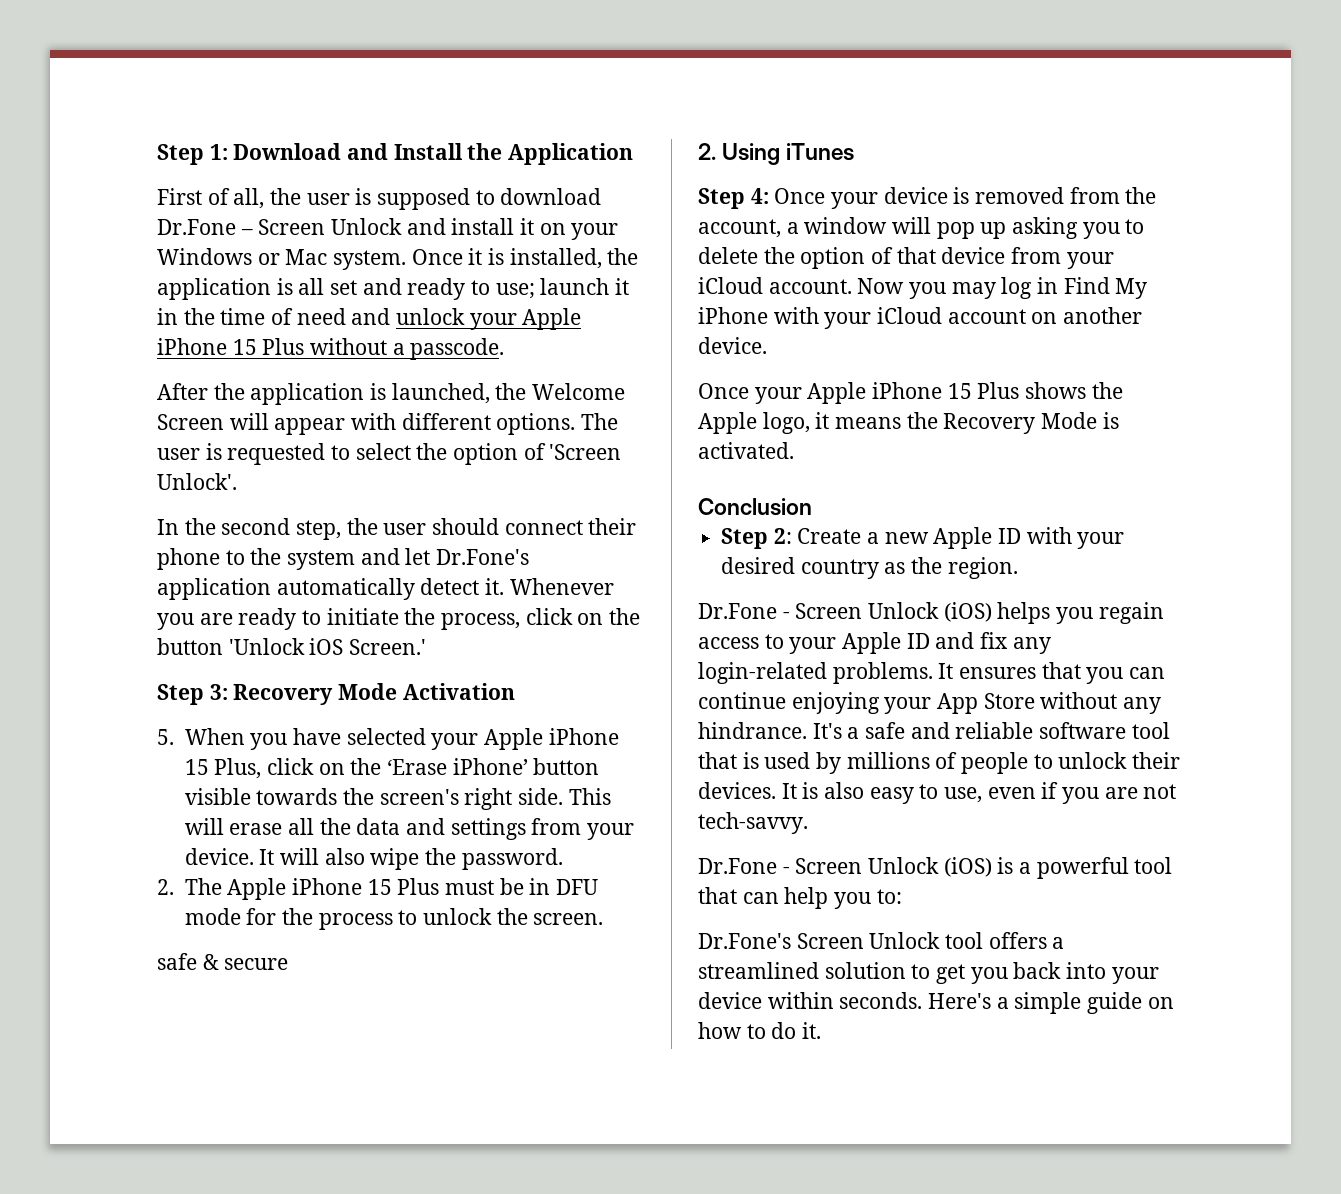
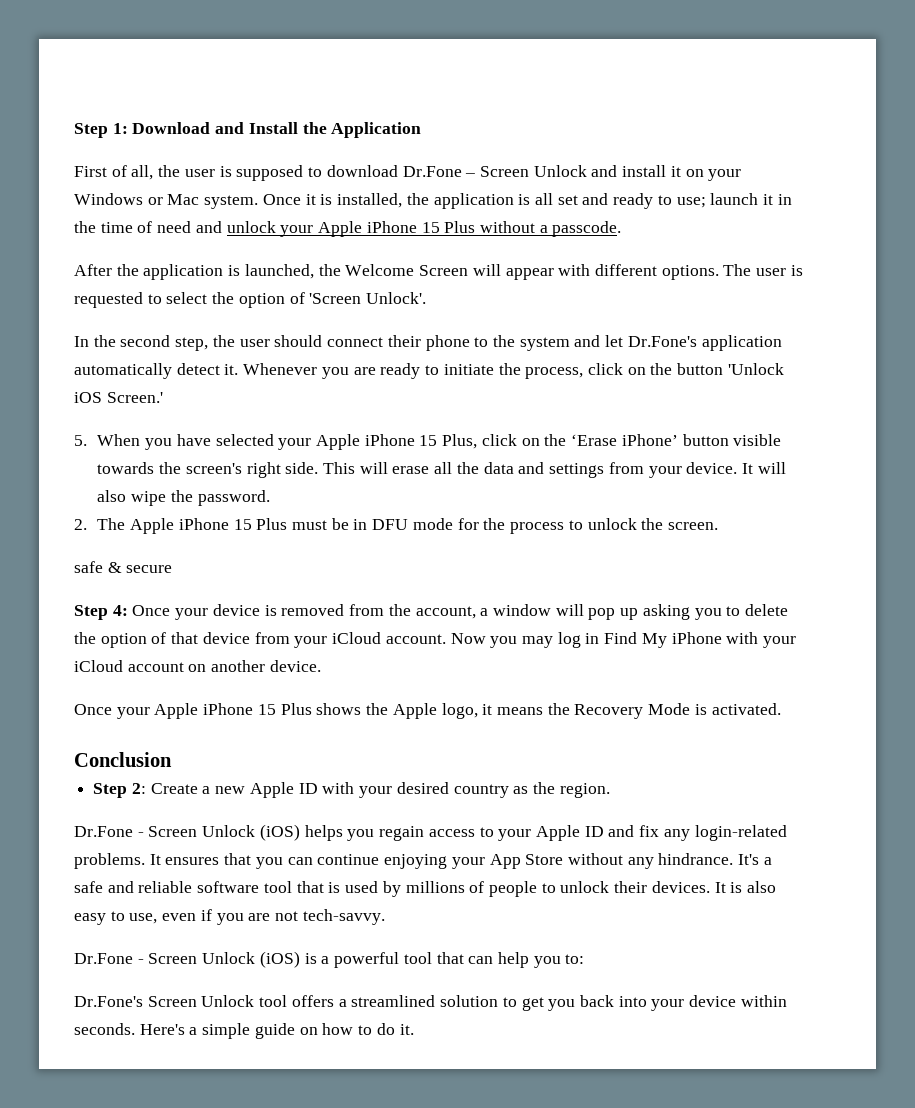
- Step 3: Recovery Mode Activation
- 2. Using iTunes

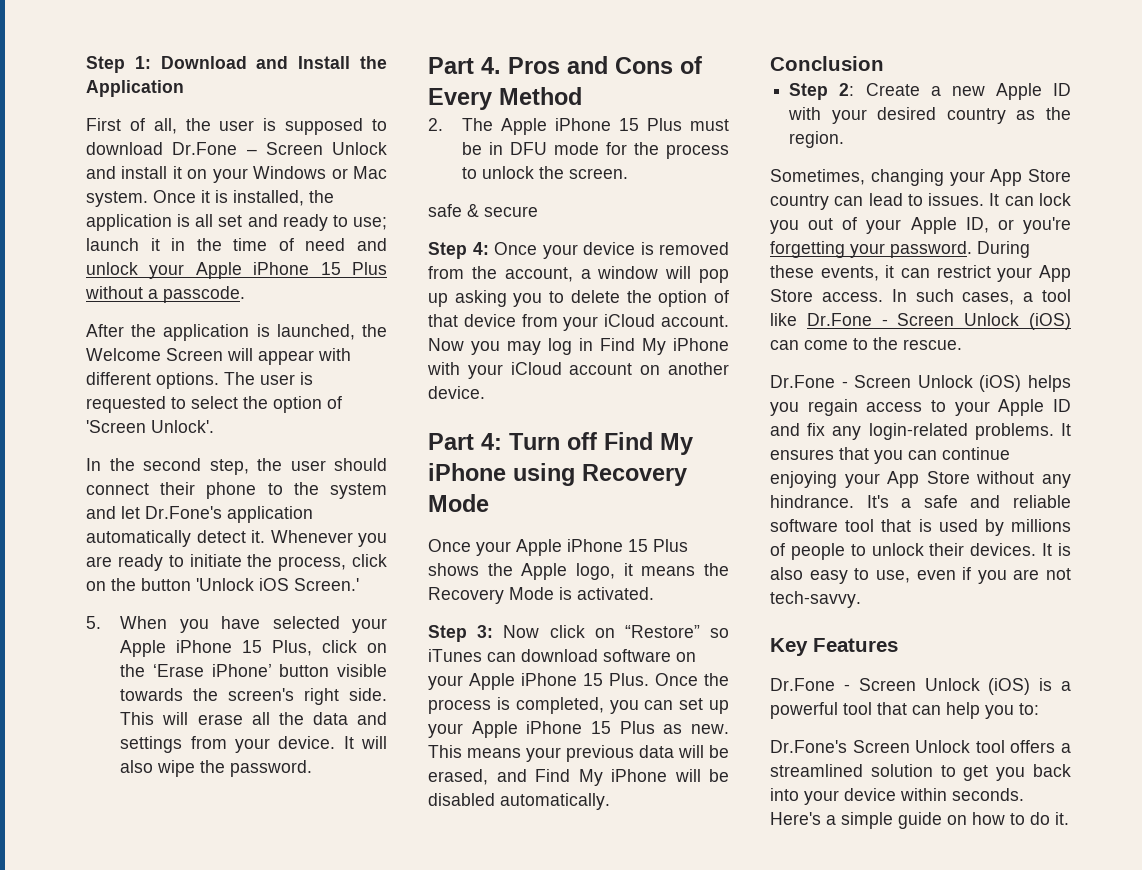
+ Part 4. Pros and Cons of Every Method
+ Part 4: Turn off Find My iPhone using Recovery Mode
+ Step 3: Now click on “Restore” so iTunes can download software on your Apple iPhone 15 Plus. Once the process is completed, you can set up your Apple iPhone 15 Plus as new. This means your previous data will be erased, and Find My iPhone will be disabled automatically.
+ Sometimes, changing your App Store country can lead to issues. It can lock you out of your Apple ID, or you're forgetting your password. During these events, it can restrict your App Store access. In such cases, a tool like Dr.Fone - Screen Unlock (iOS) can come to the rescue.
+ Key Features

